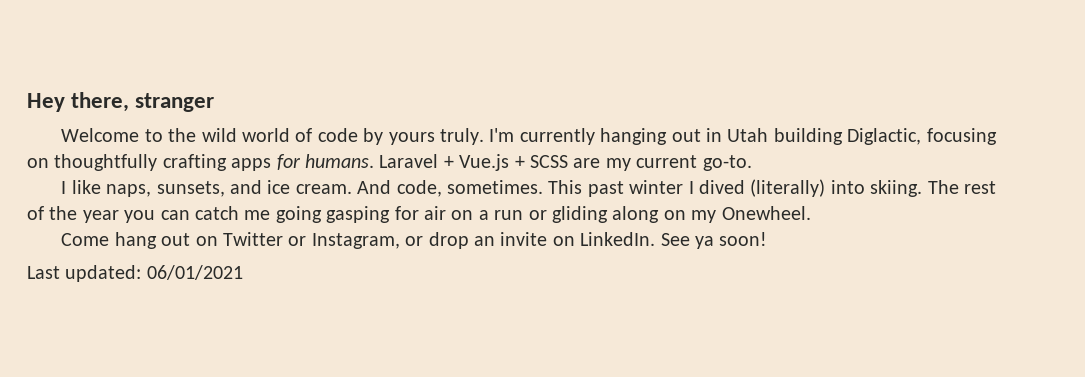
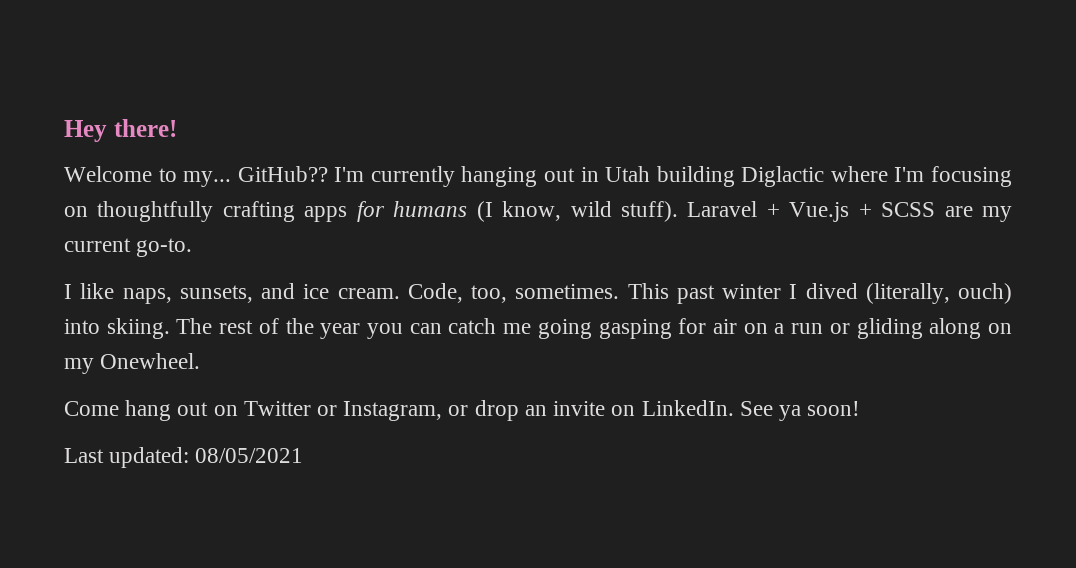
- Hey there, stranger
+ Hey there!
- Welcome to the wild world of code by yours truly.
+ Welcome to my... GitHub??
- I'm currently hanging out in Utah building Diglactic, focusing on thoughtfully crafting apps for humans.
+ I'm currently hanging out in Utah building Diglactic where I'm focusing on thoughtfully crafting apps for humans (I know, wild stuff).
- And code, sometimes.
+ Code, too, sometimes.
- This past winter I dived (literally) into skiing.
+ This past winter I dived (literally, ouch) into skiing.
- Last updated: 06/01/2021
+ Last updated: 08/05/2021

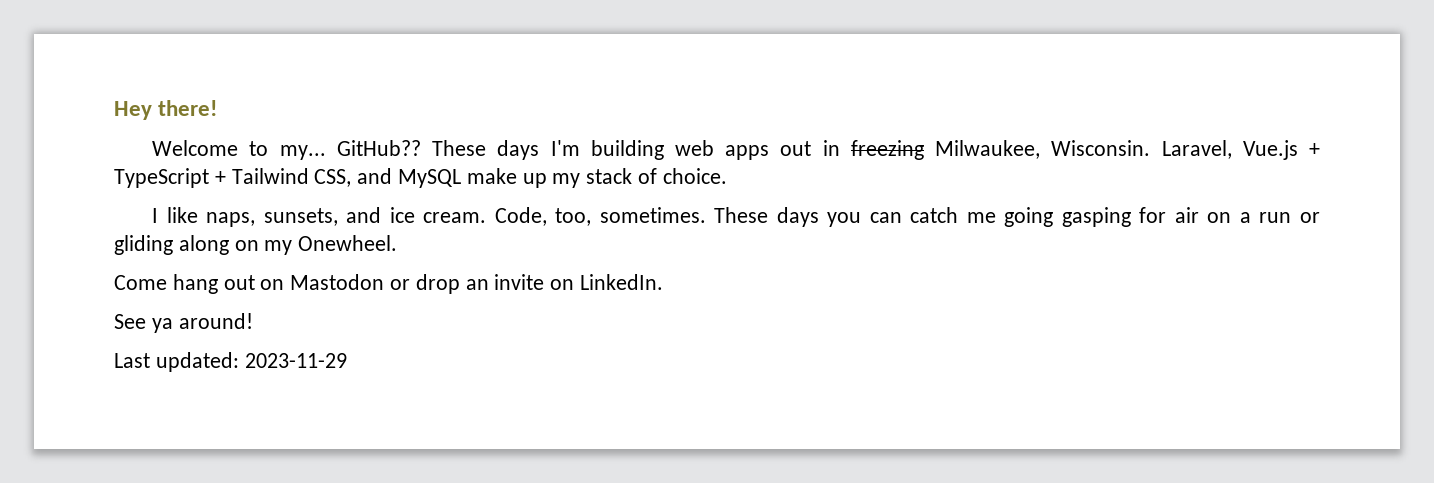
- I'm currently hanging out in Utah building Diglactic where I'm focusing on thoughtfully crafting apps for humans (I know, wild stuff). Laravel + Vue.js + SCSS are my current go-to.
+ These days I'm building web apps out in freezing Milwaukee, Wisconsin. Laravel, Vue.js + TypeScript + Tailwind CSS, and MySQL make up my stack of choice.
- This past winter I dived (literally, ouch) into skiing. The rest of the year you can catch me going gasping for air on a run or gliding along on my Onewheel.
+ These days you can catch me going gasping for air on a run or gliding along on my Onewheel.
- Come hang out on Twitter or Instagram, or drop an invite on LinkedIn. See ya soon!
+ Come hang out on Mastodon or drop an invite on LinkedIn.
+ See ya around!
- Last updated: 08/05/2021
+ Last updated: 2023-11-29

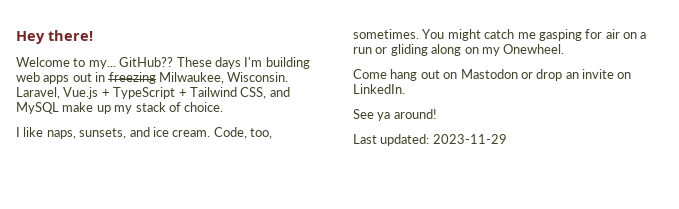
- These days you can catch me going gasping for air on a run or gliding along on my Onewheel.
+ You might catch me gasping for air on a run or gliding along on my Onewheel.

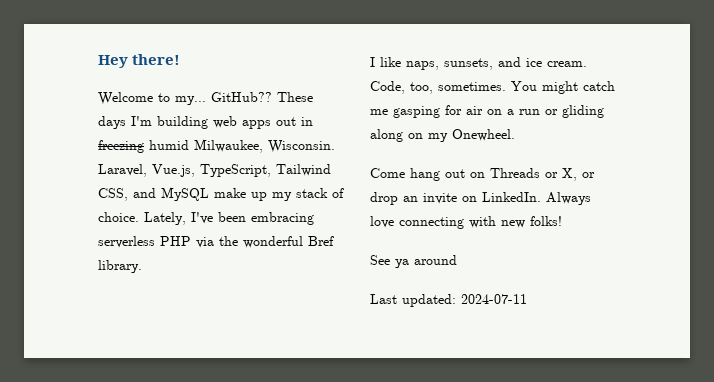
- These days I'm building web apps out in freezing Milwaukee, Wisconsin.
+ These days I'm building web apps out in freezing humid Milwaukee, Wisconsin.
- Laravel, Vue.js + TypeScript + Tailwind CSS, and MySQL make up my stack of choice.
+ Laravel, Vue.js, TypeScript, Tailwind CSS, and MySQL make up my stack of choice. Lately, I've been embracing serverless PHP via the wonderful Bref library.
- Come hang out on Mastodon or drop an invite on LinkedIn.
+ Come hang out on Threads or X, or drop an invite on LinkedIn. Always love connecting with new folks!
- See ya around!
+ See ya around
- Last updated: 2023-11-29
+ Last updated: 2024-07-11

